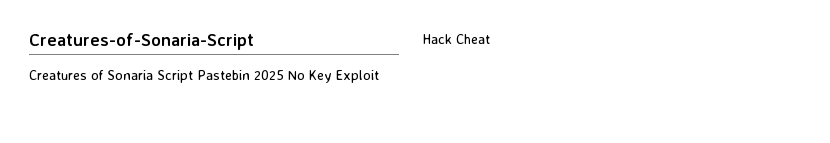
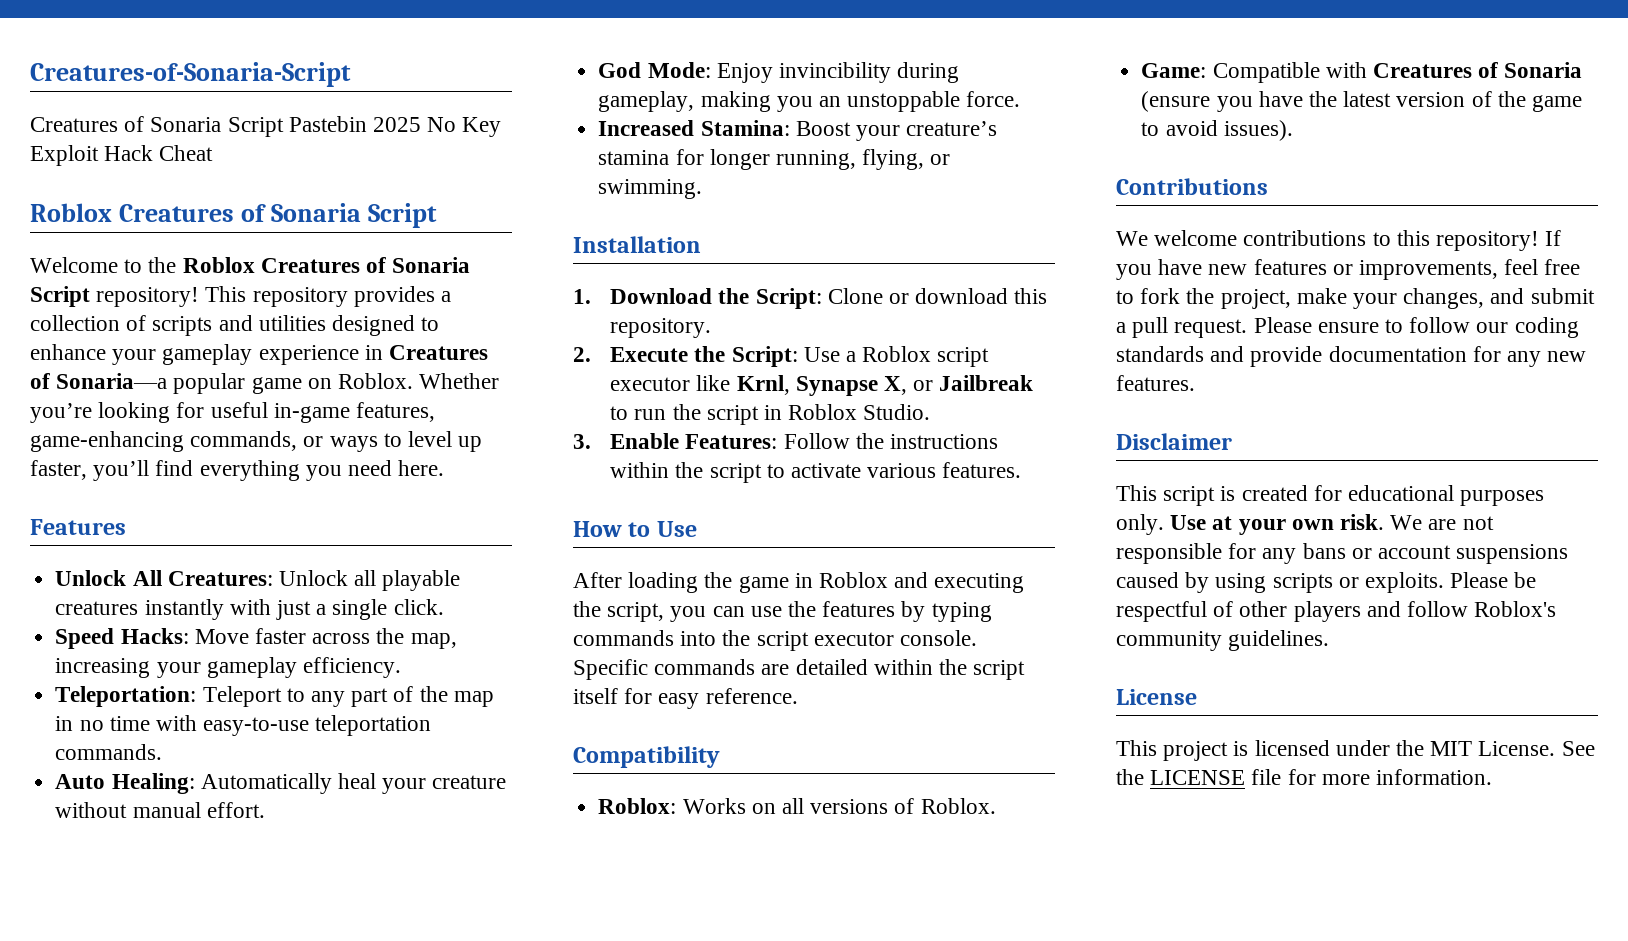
  Creatures of Sonaria Script Pastebin 2025 No Key Exploit Hack Cheat
+ Roblox Creatures of Sonaria Script
+ Welcome to the Roblox Creatures of Sonaria Script repository! This repository provides a collection of scripts and utilities designed to enhance your gameplay experience in Creatures of Sonaria—a popular game on Roblox. Whether you’re looking for useful in-game features, game-enhancing commands, or ways to level up faster, you’ll find everything you need here.
+ Features
+ Unlock All Creatures: Unlock all playable creatures instantly with just a single click.
+ Speed Hacks: Move faster across the map, increasing your gameplay efficiency.
+ Teleportation: Teleport to any part of the map in no time with easy-to-use teleportation commands.
+ Auto Healing: Automatically heal your creature without manual effort.
+ God Mode: Enjoy invincibility during gameplay, making you an unstoppable force.
+ Increased Stamina: Boost your creature’s stamina for longer running, flying, or swimming.
+ Installation
+ 1. Download the Script: Clone or download this repository.
+ 2. Execute the Script: Use a Roblox script executor like Krnl, Synapse X, or Jailbreak to run the script in Roblox Studio.
+ 3. Enable Features: Follow the instructions within the script to activate various features.
+ How to Use
+ After loading the game in Roblox and executing the script, you can use the features by typing commands into the script executor console. Specific commands are detailed within the script itself for easy reference.
+ Compatibility
+ Roblox: Works on all versions of Roblox.
+ Game: Compatible with Creatures of Sonaria (ensure you have the latest version of the game to avoid issues).
+ Contributions
+ We welcome contributions to this repository! If you have new features or improvements, feel free to fork the project, make your changes, and submit a pull request. Please ensure to follow our coding standards and provide documentation for any new features.
+ Disclaimer
+ This script is created for educational purposes only. Use at your own risk. We are not responsible for any bans or account suspensions caused by using scripts or exploits. Please be respectful of other players and follow Roblox's community guidelines.
+ License
+ This project is licensed under the MIT License. See the LICENSE file for more information.

